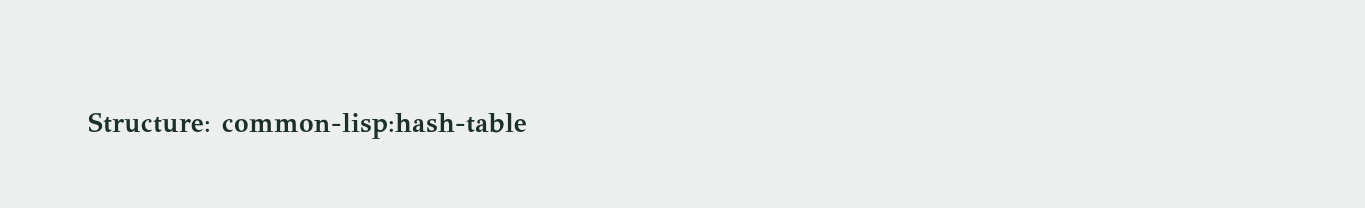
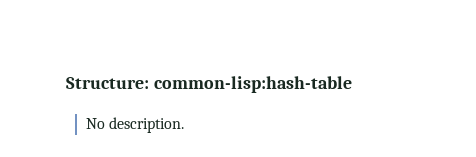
+ No description.

